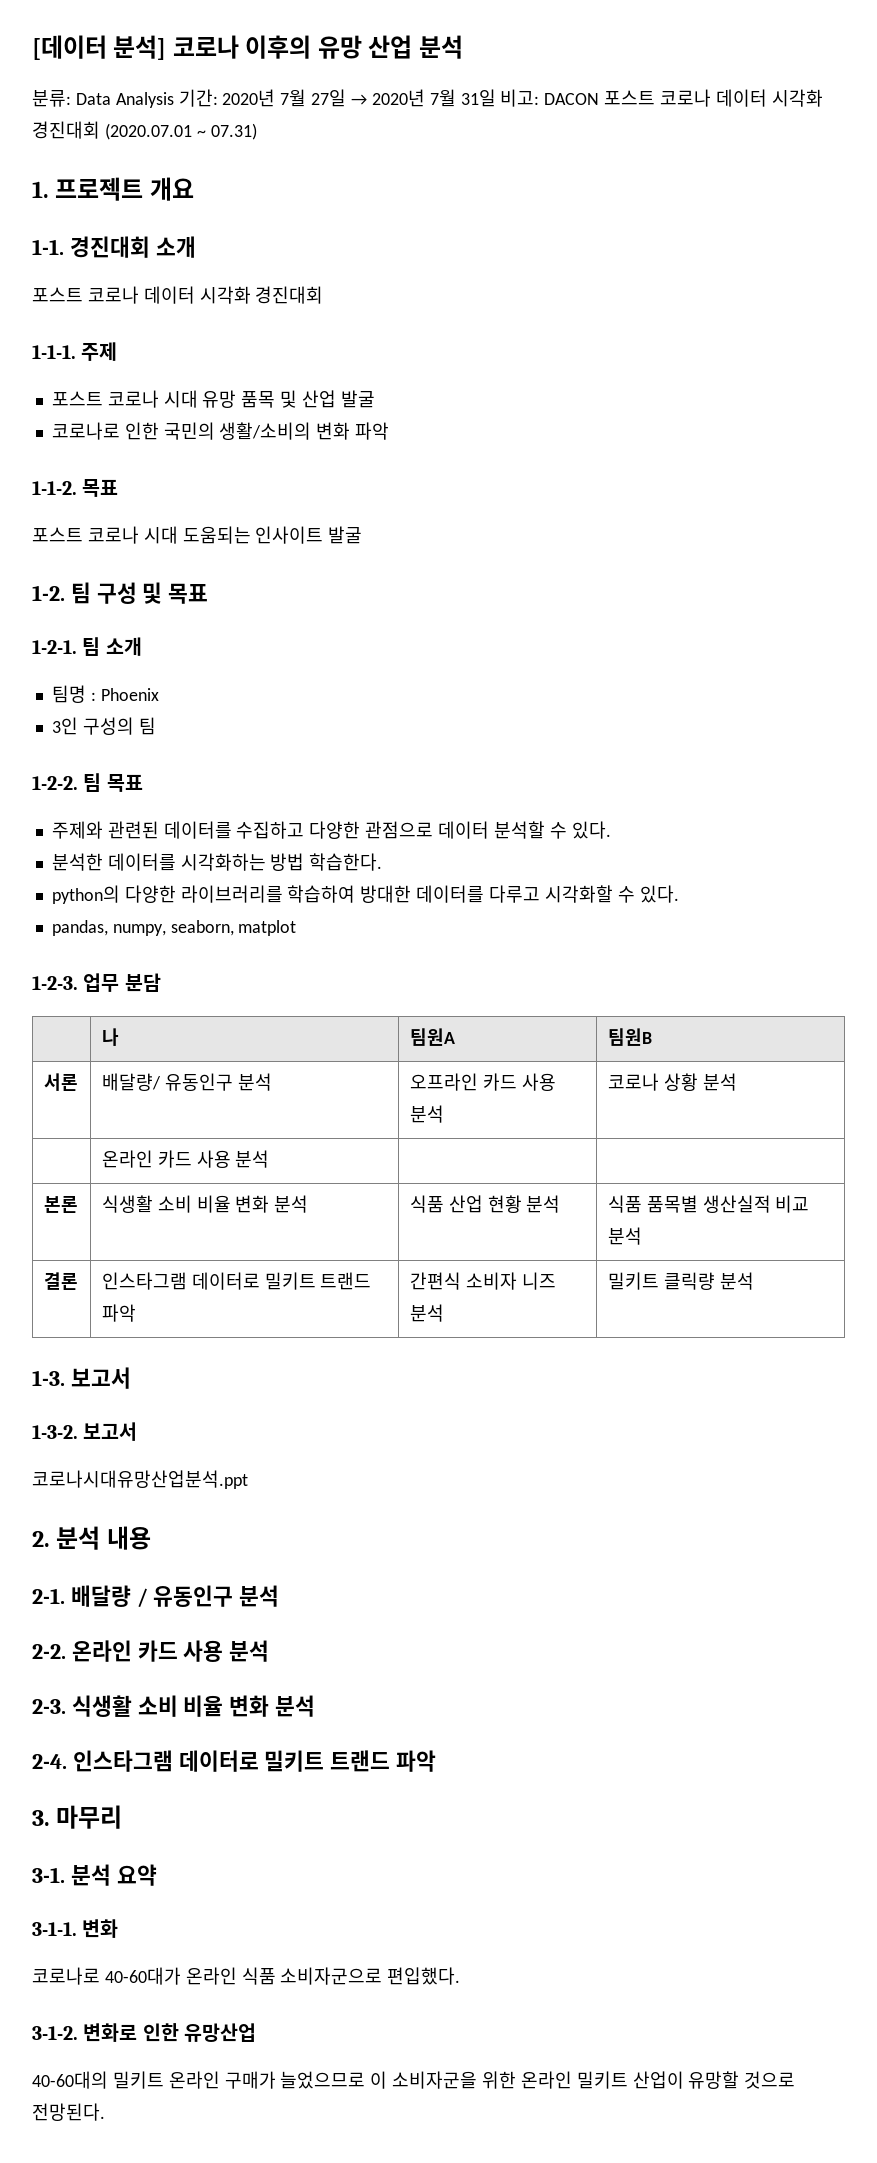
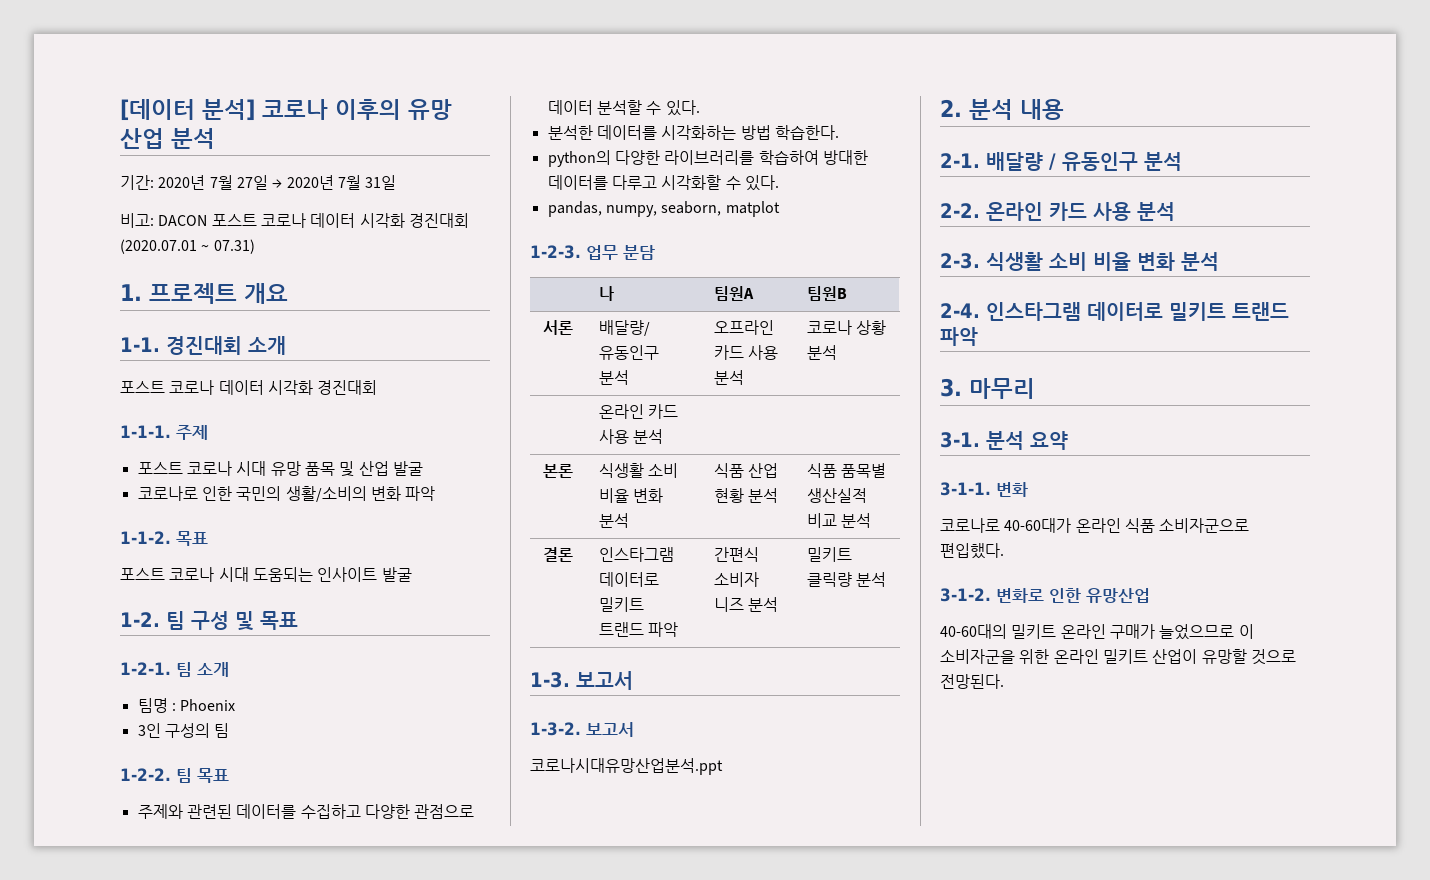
- 분류: Data Analysis 기간: 2020년 7월 27일 → 2020년 7월 31일 비고: DACON 포스트 코로나 데이터 시각화 경진대회 (2020.07.01 ~ 07.31)
+ 기간: 2020년 7월 27일 → 2020년 7월 31일
+ 비고: DACON 포스트 코로나 데이터 시각화 경진대회 (2020.07.01 ~ 07.31)

